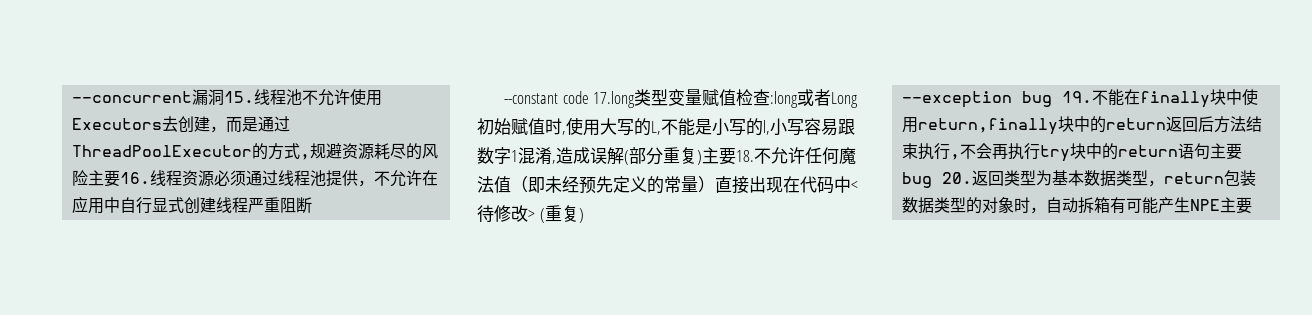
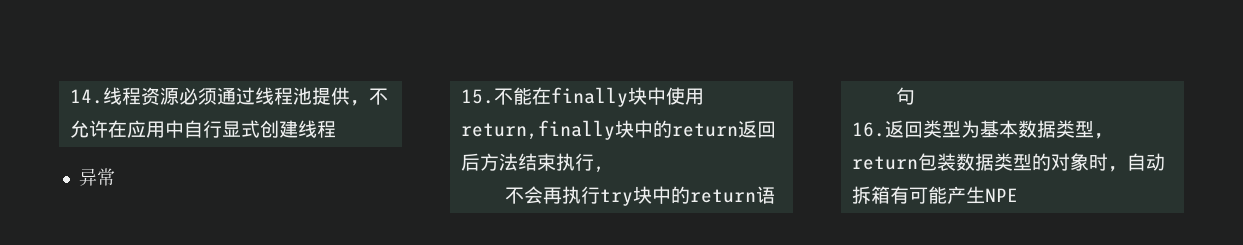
- --concurrent漏洞15.线程池不允许使用Executors去创建，而是通过ThreadPoolExecutor的方式,规避资源耗尽的风险主要16.线程资源必须通过线程池提供，不允许在应用中自行显式创建线程严重阻断
- --constant code 17.long类型变量赋值检查:long或者Long初始赋值时,使用大写的L,不能是小写的l,小写容易跟数字1混淆,造成误解(部分重复)主要18.不允许任何魔法值（即未经预先定义的常量）直接出现在代码中<待修改> (重复)
- --exception bug 19.不能在finally块中使用return,finally块中的return返回后方法结束执行,不会再执行try块中的return语句主要bug 20.返回类型为基本数据类型，return包装数据类型的对象时，自动拆箱有可能产生NPE主要
+ 14.线程资源必须通过线程池提供，不允许在应用中自行显式创建线程
+ 异常
+ 15.不能在finally块中使用return,finally块中的return返回后方法结束执行,
+ 不会再执行try块中的return语句
+ 16.返回类型为基本数据类型，return包装数据类型的对象时，自动拆箱有可能产生NPE

